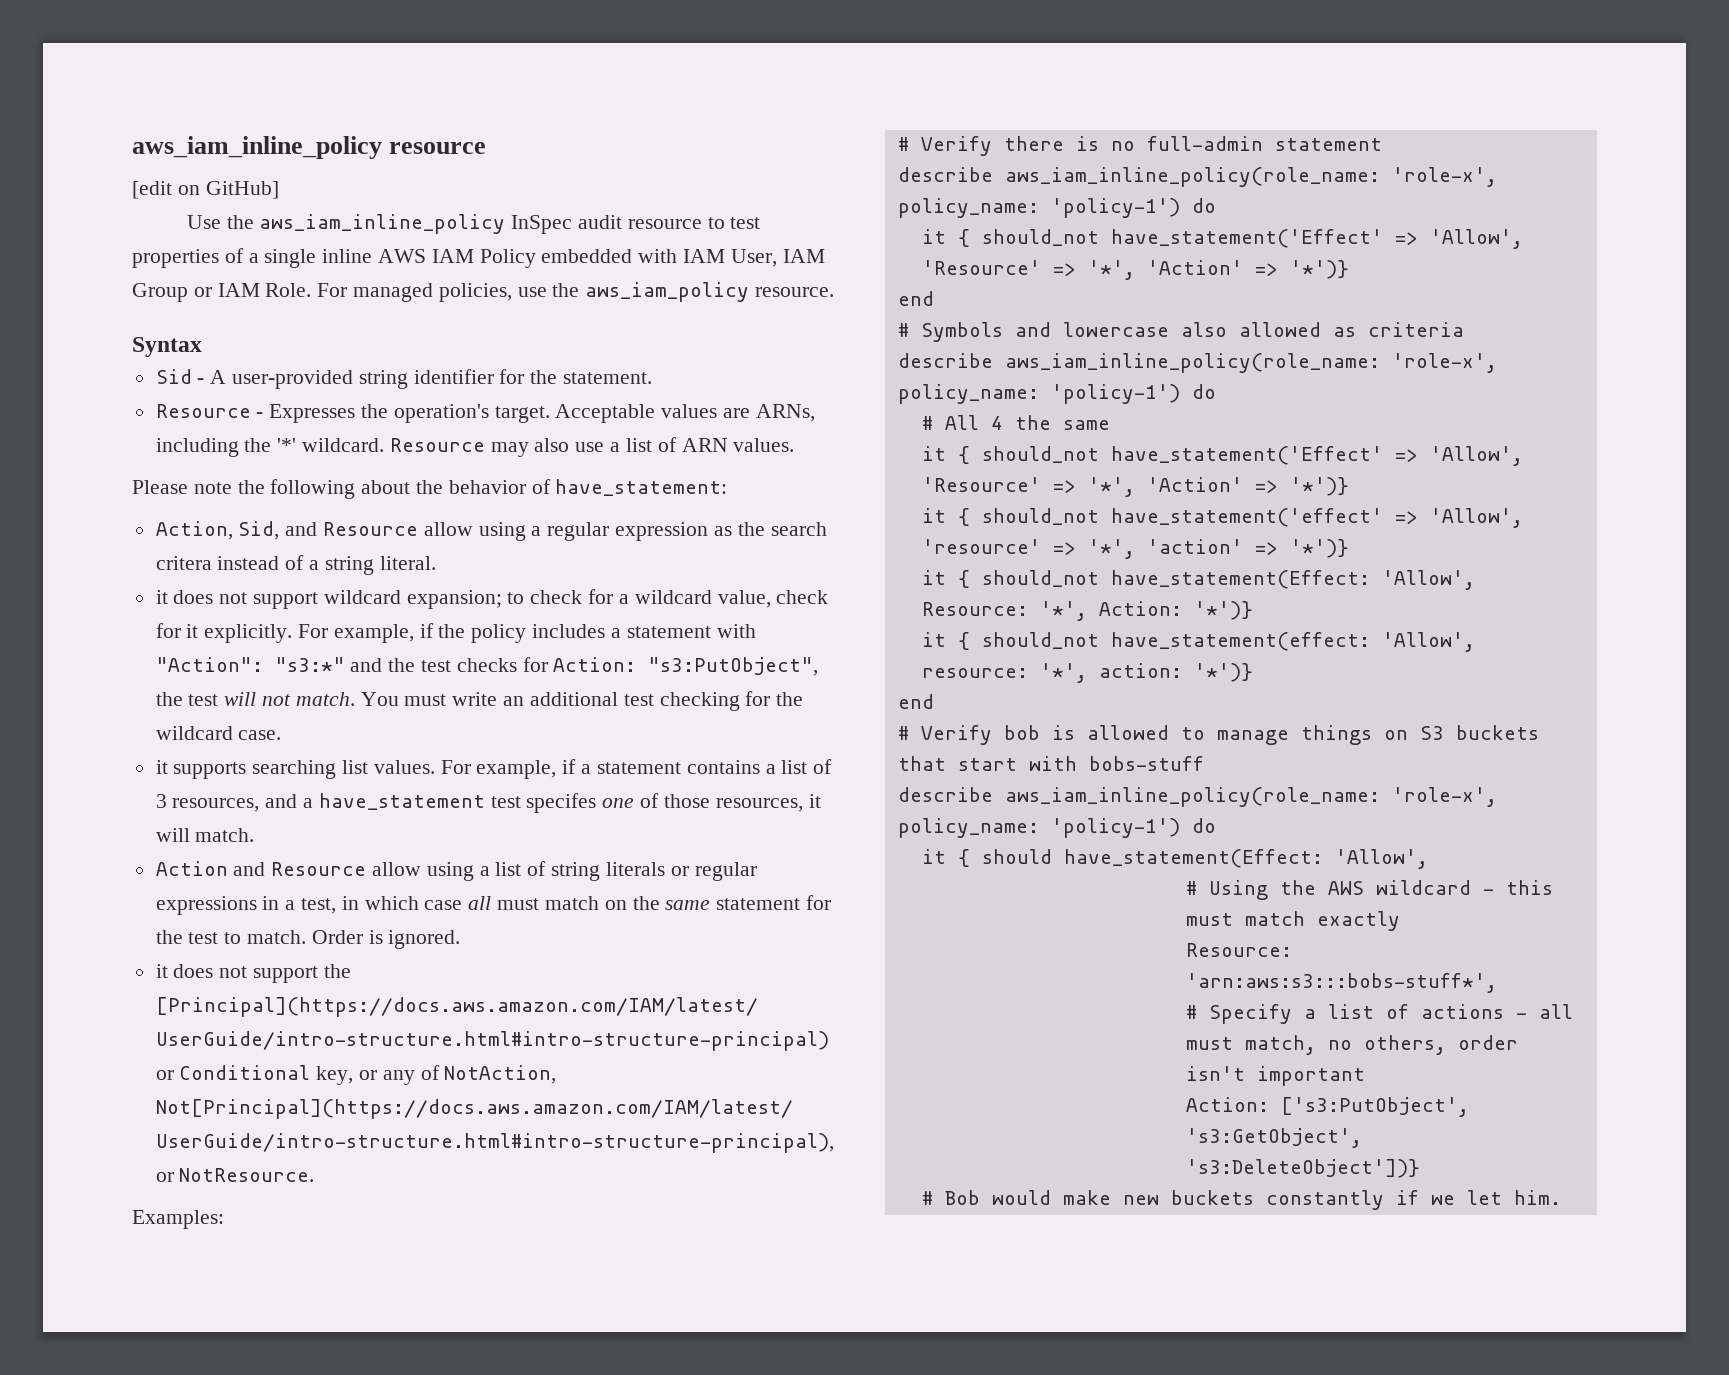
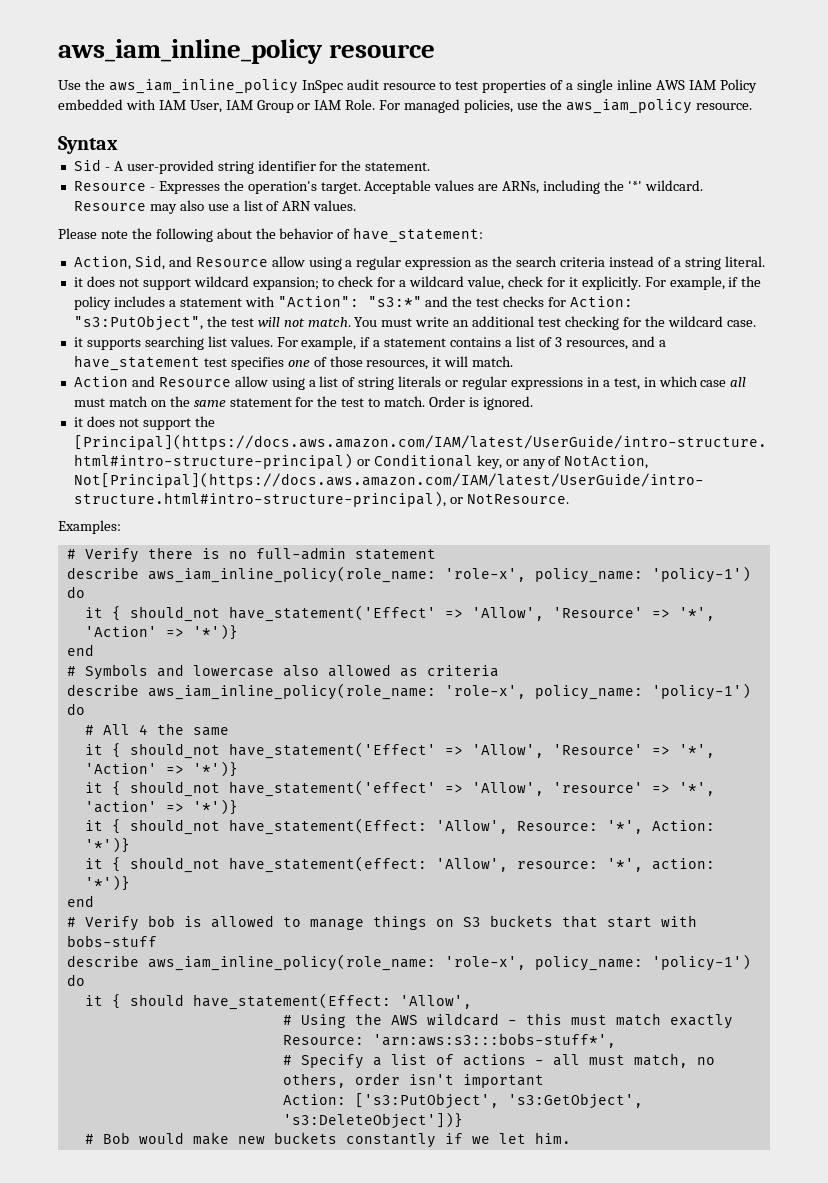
- [edit on GitHub]
- Action, Sid, and Resource allow using a regular expression as the search critera instead of a string literal.
+ Action, Sid, and Resource allow using a regular expression as the search criteria instead of a string literal.
- For example, if a statement contains a list of 3 resources, and a have_statement test specifes one of those resources, it will match.
+ For example, if a statement contains a list of 3 resources, and a have_statement test specifies one of those resources, it will match.

